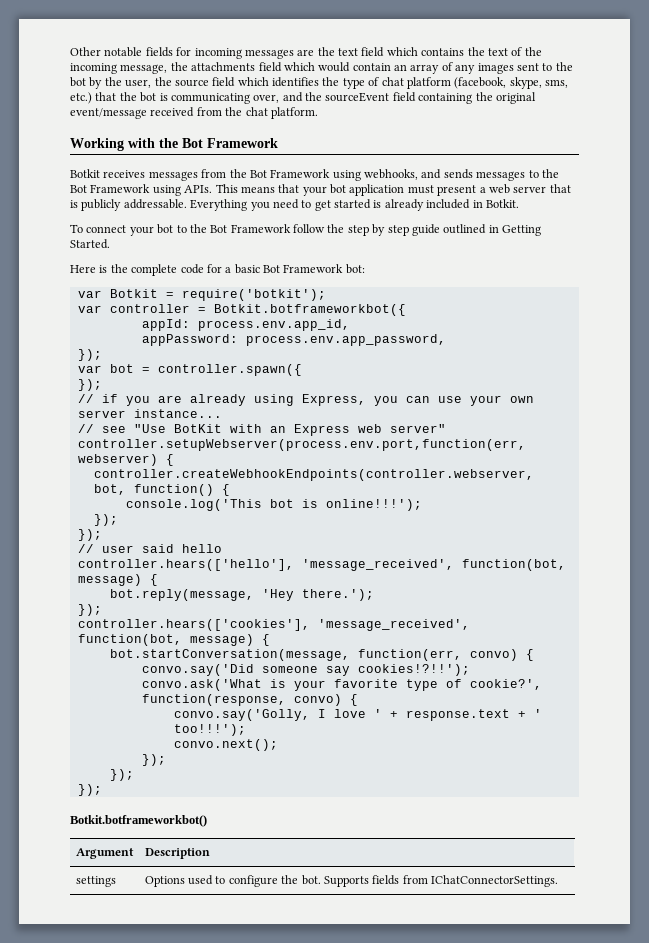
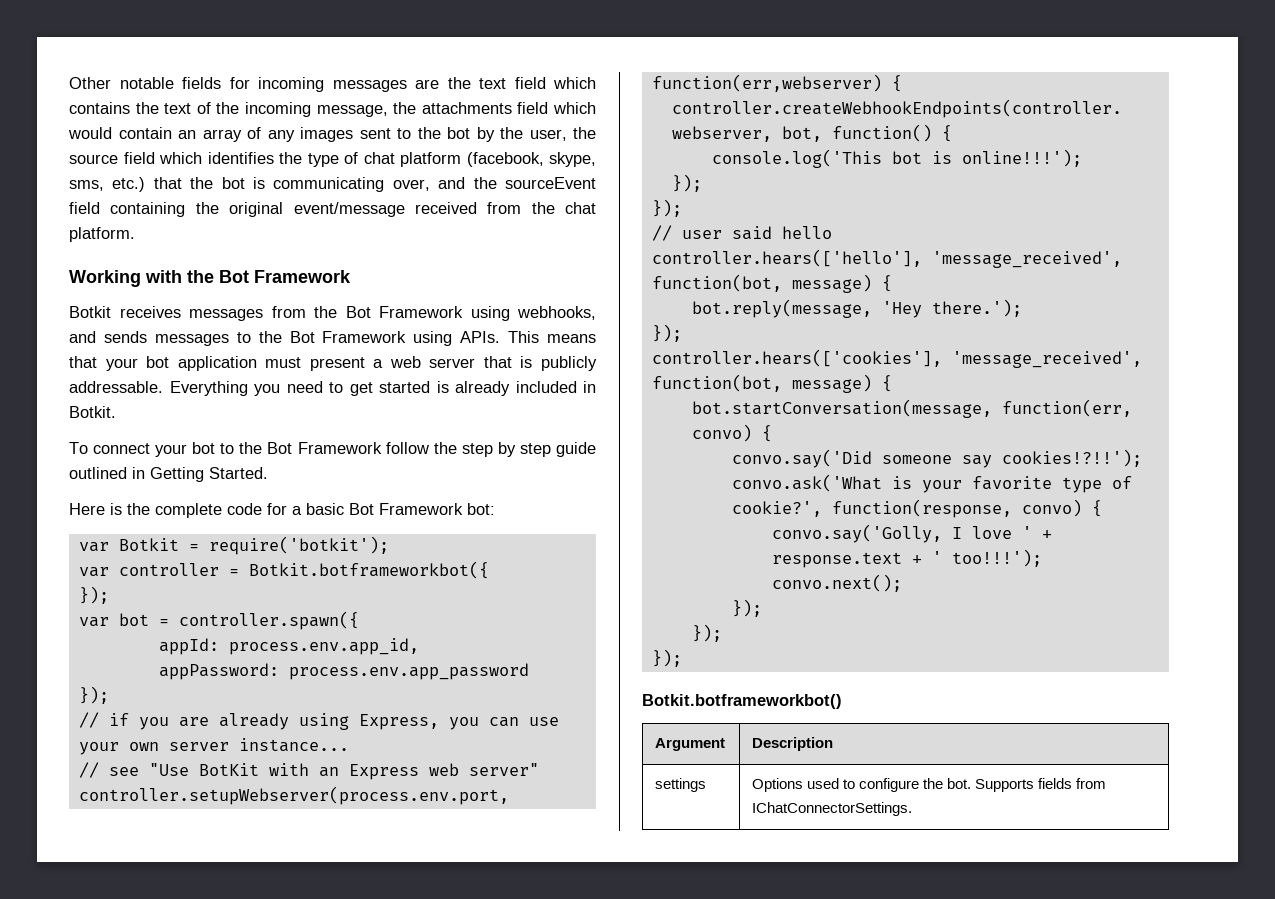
- appId: process.env.app_id,
- appPassword: process.env.app_password,
+ appId: process.env.app_id,
+ appPassword: process.env.app_password

